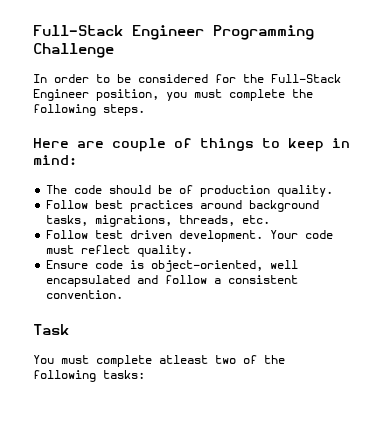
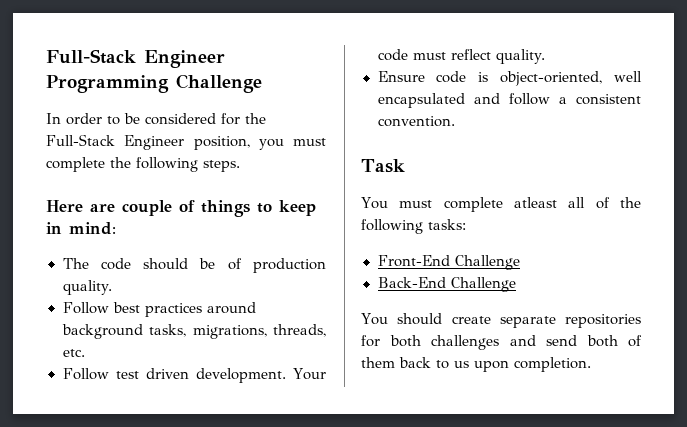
- You must complete atleast two of the following tasks:
+ You must complete atleast all of the following tasks:
+ Front-End Challenge
+ Back-End Challenge
+ You should create separate repositories for both challenges and send both of them back to us upon completion.

